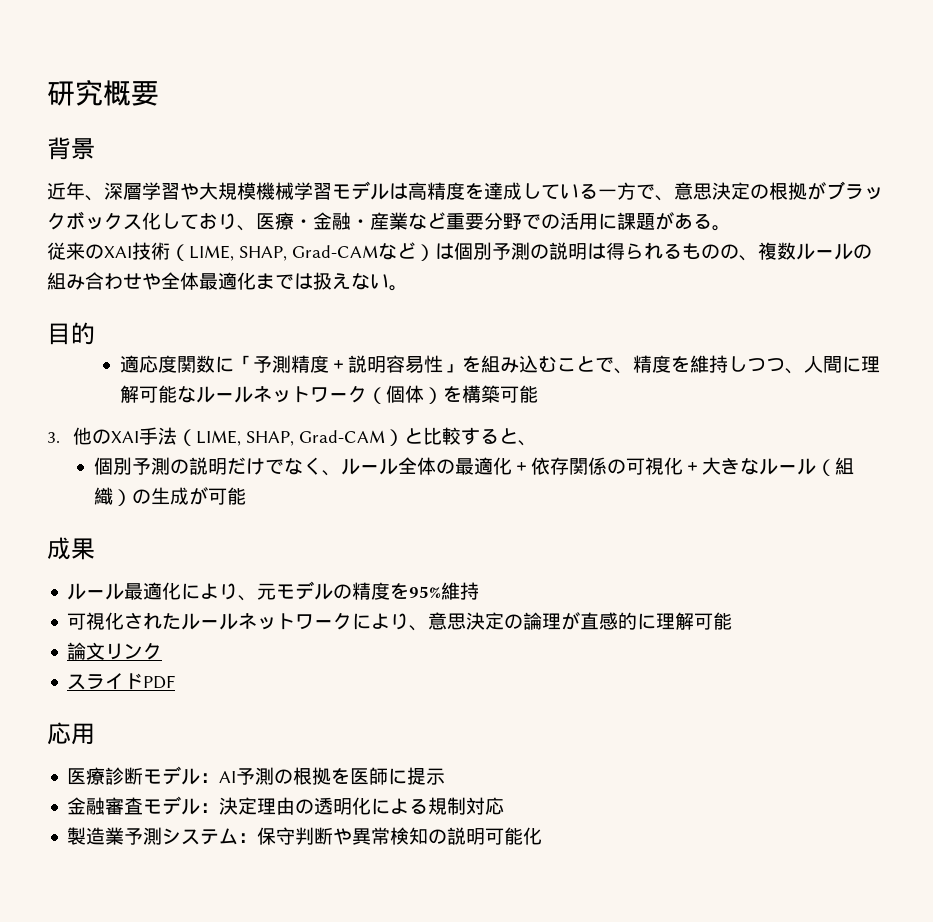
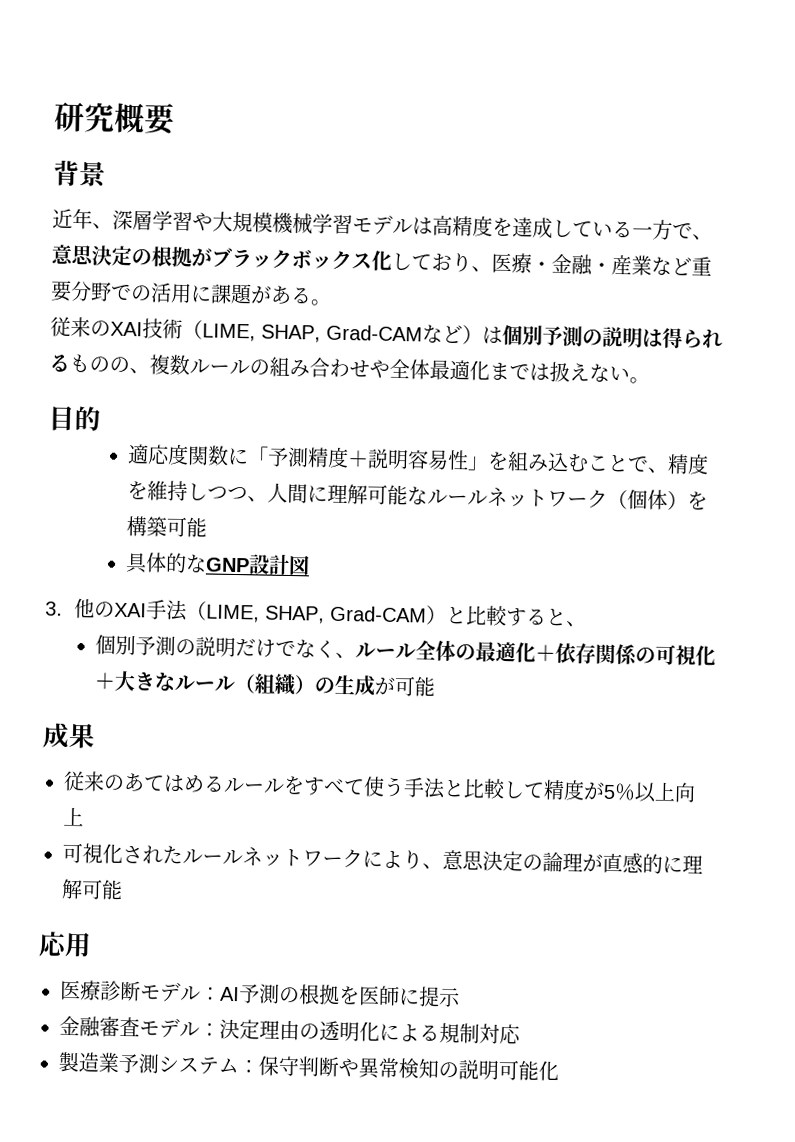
+ 具体的なGNP設計図
- ルール最適化により、元モデルの精度を95%維持
+ 従来のあてはめるルールをすべて使う手法と比較して精度が5％以上向上
- 論文リンク
- スライドPDF

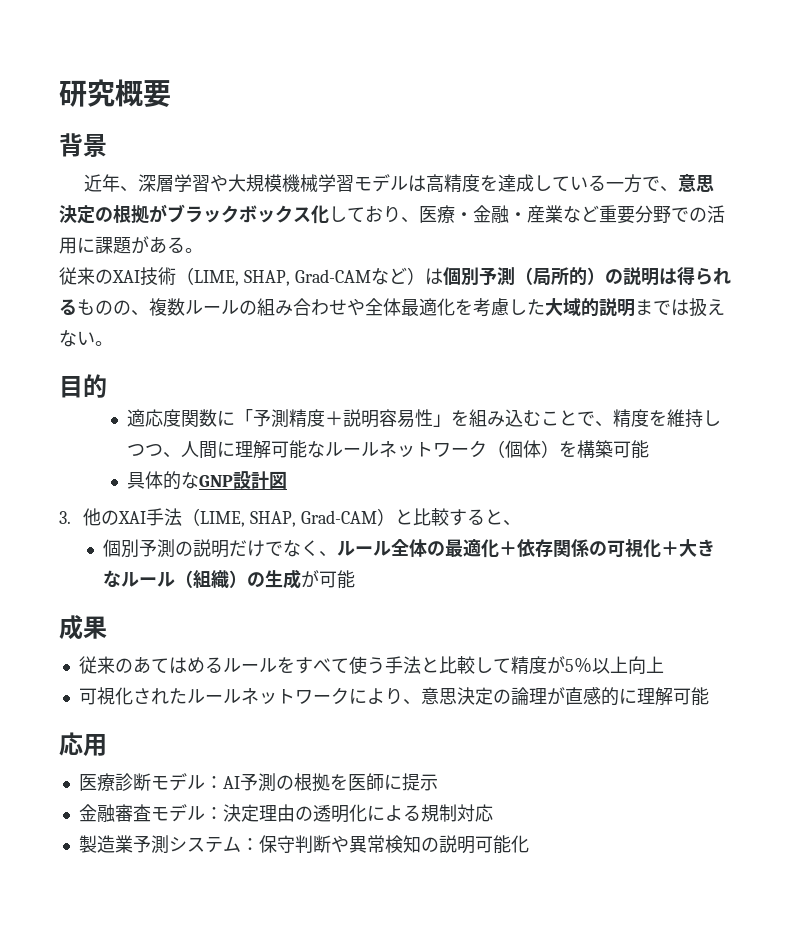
- 従来のXAI技術（LIME, SHAP, Grad-CAMなど）は個別予測の説明は得られるものの、複数ルールの組み合わせや全体最適化までは扱えない。
+ 従来のXAI技術（LIME, SHAP, Grad-CAMなど）は個別予測（局所的）の説明は得られるものの、複数ルールの組み合わせや全体最適化を考慮した大域的説明までは扱えない。

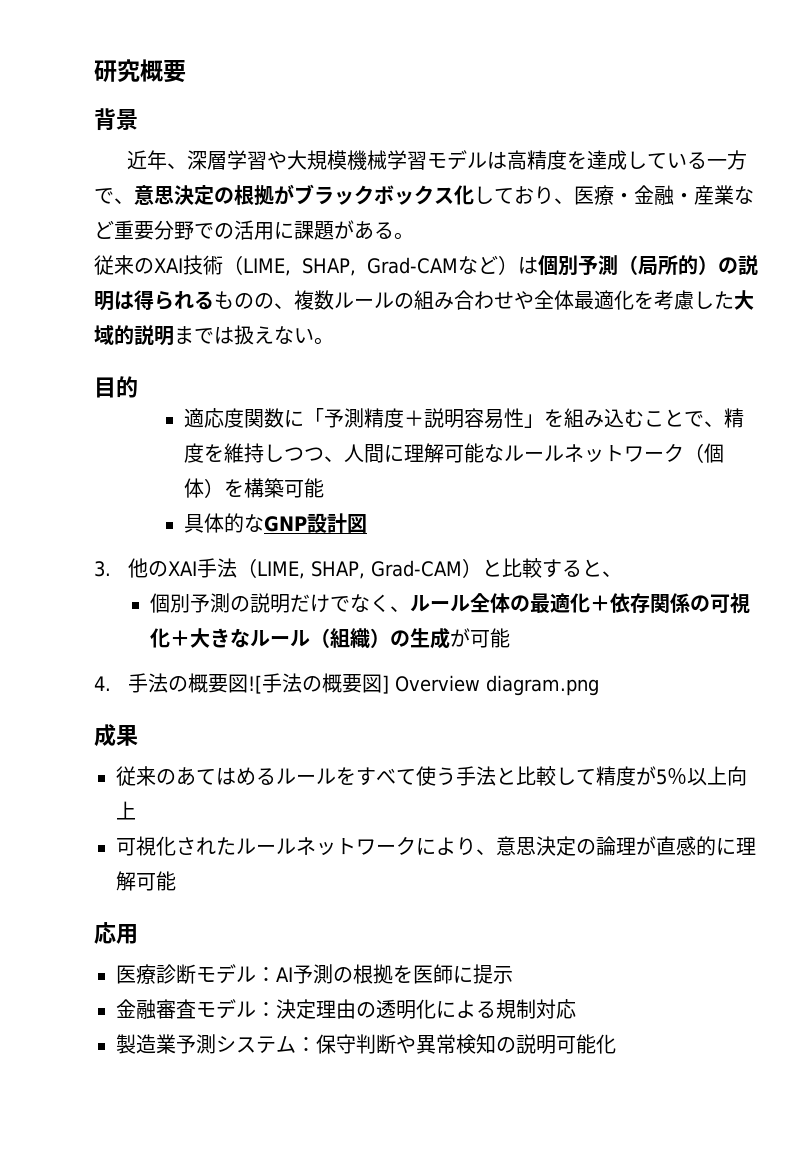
+ 4.手法の概要図![手法の概要図] Overview diagram.png

